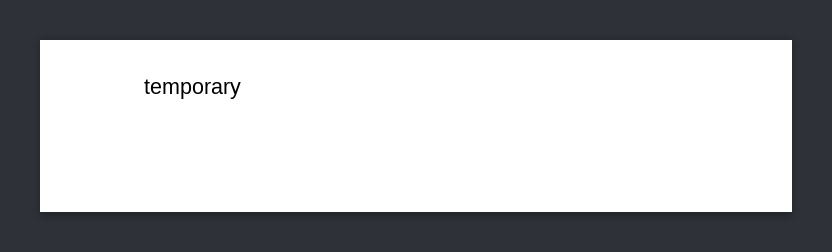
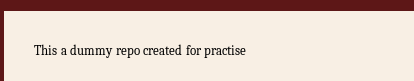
- temporary
+ This a dummy repo created for practise

